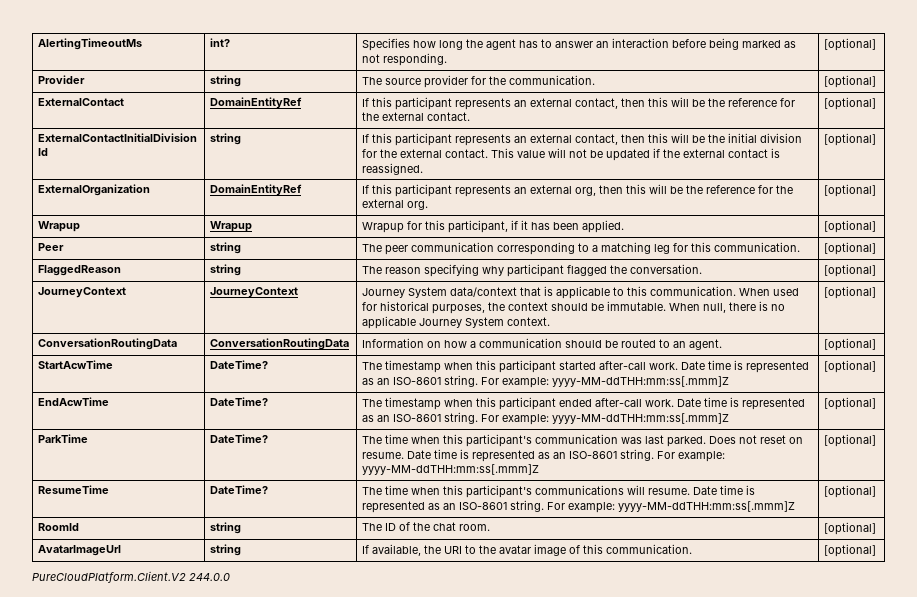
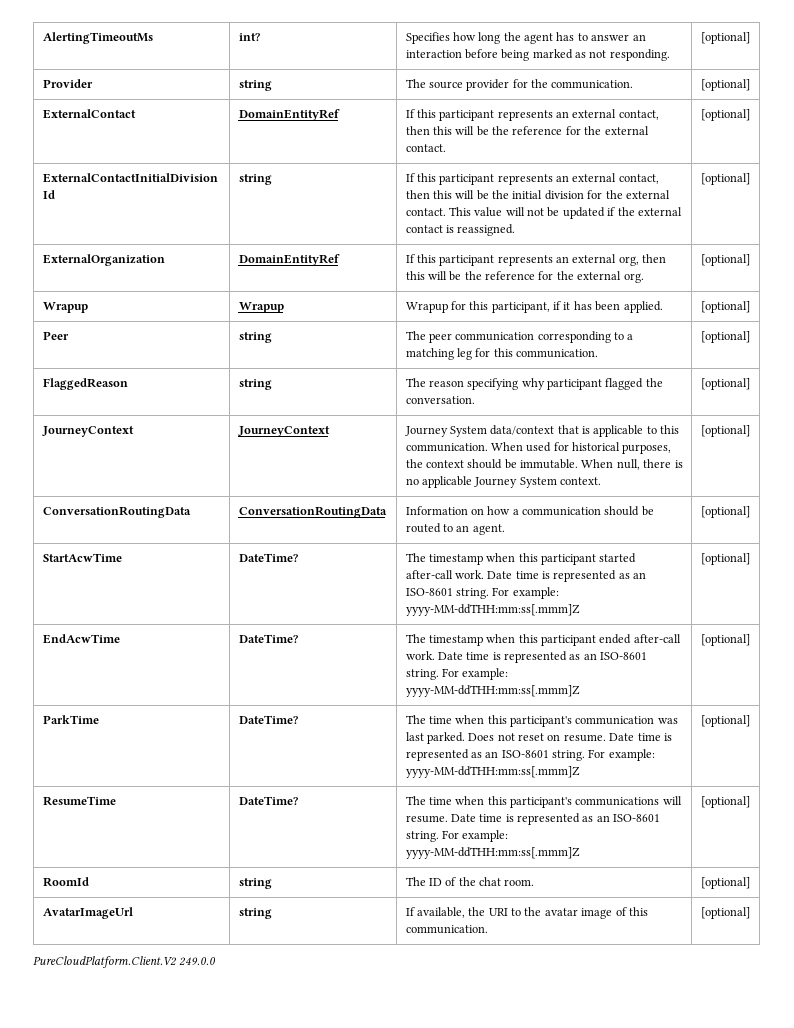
- PureCloudPlatform.Client.V2 244.0.0
+ PureCloudPlatform.Client.V2 249.0.0

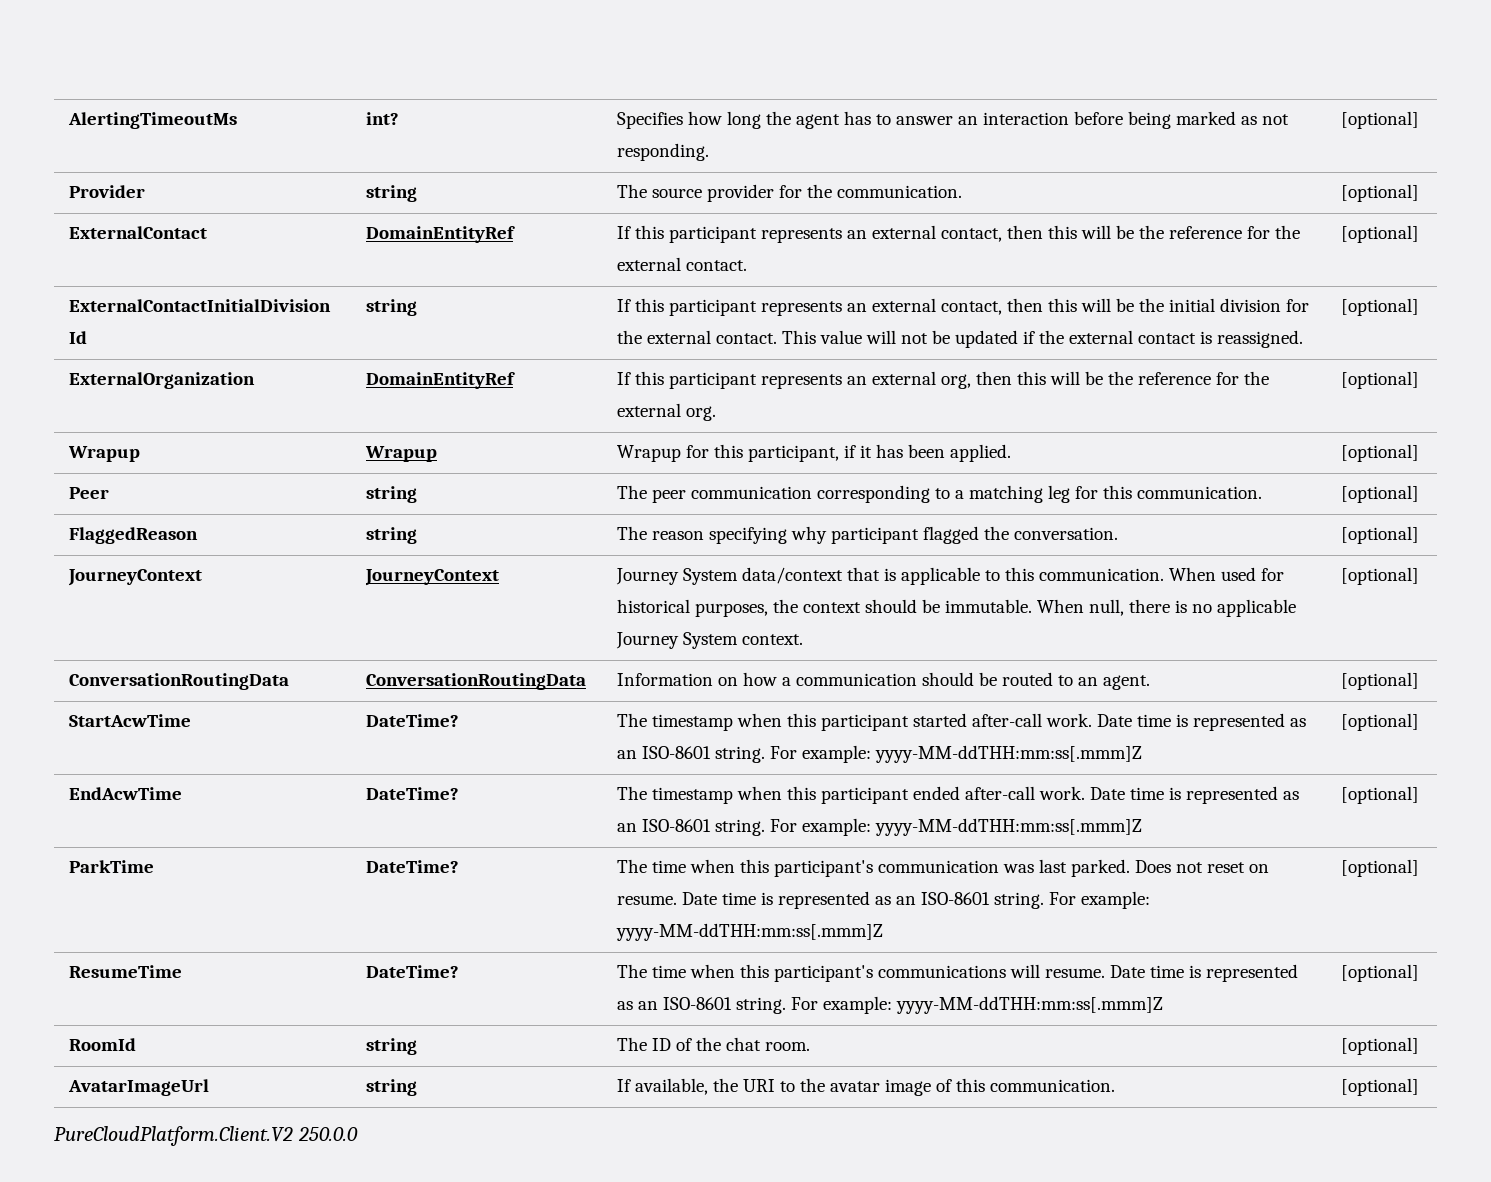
- PureCloudPlatform.Client.V2 249.0.0
+ PureCloudPlatform.Client.V2 250.0.0

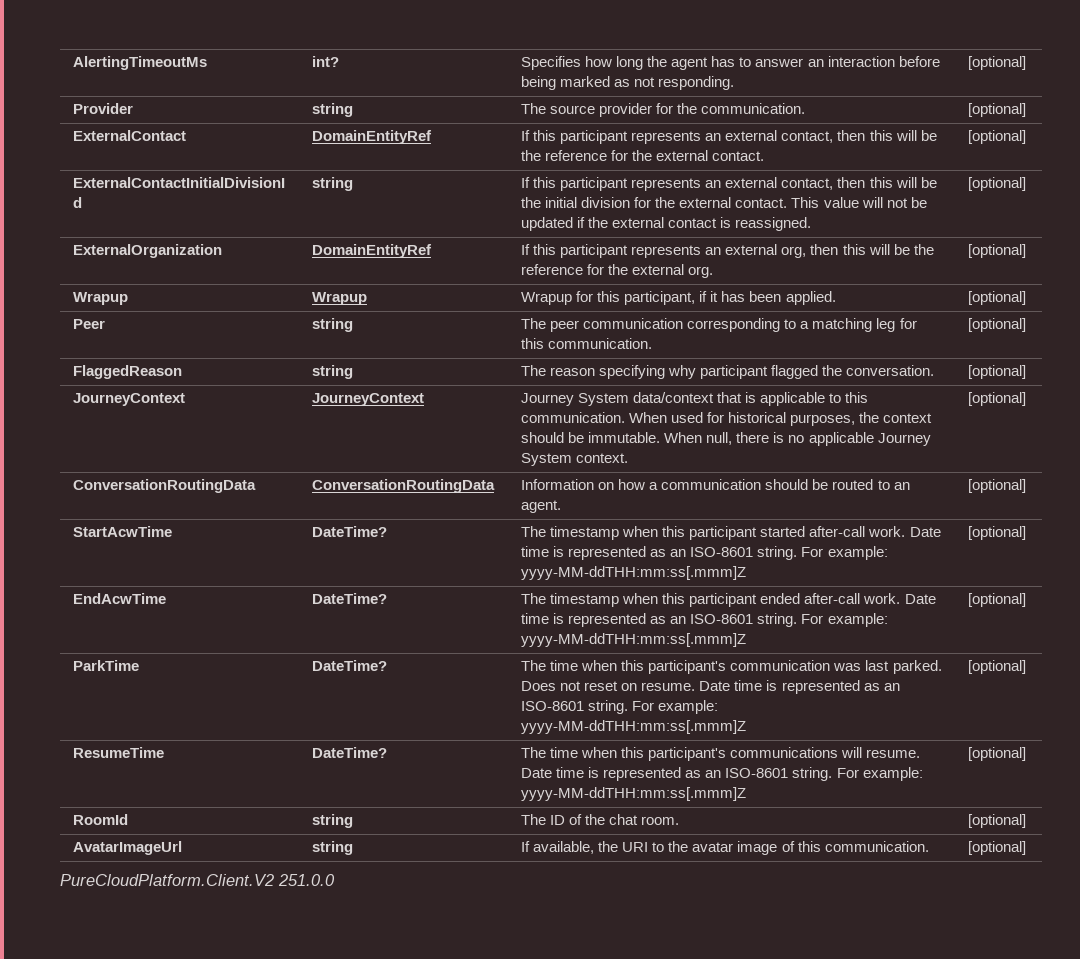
- PureCloudPlatform.Client.V2 250.0.0
+ PureCloudPlatform.Client.V2 251.0.0

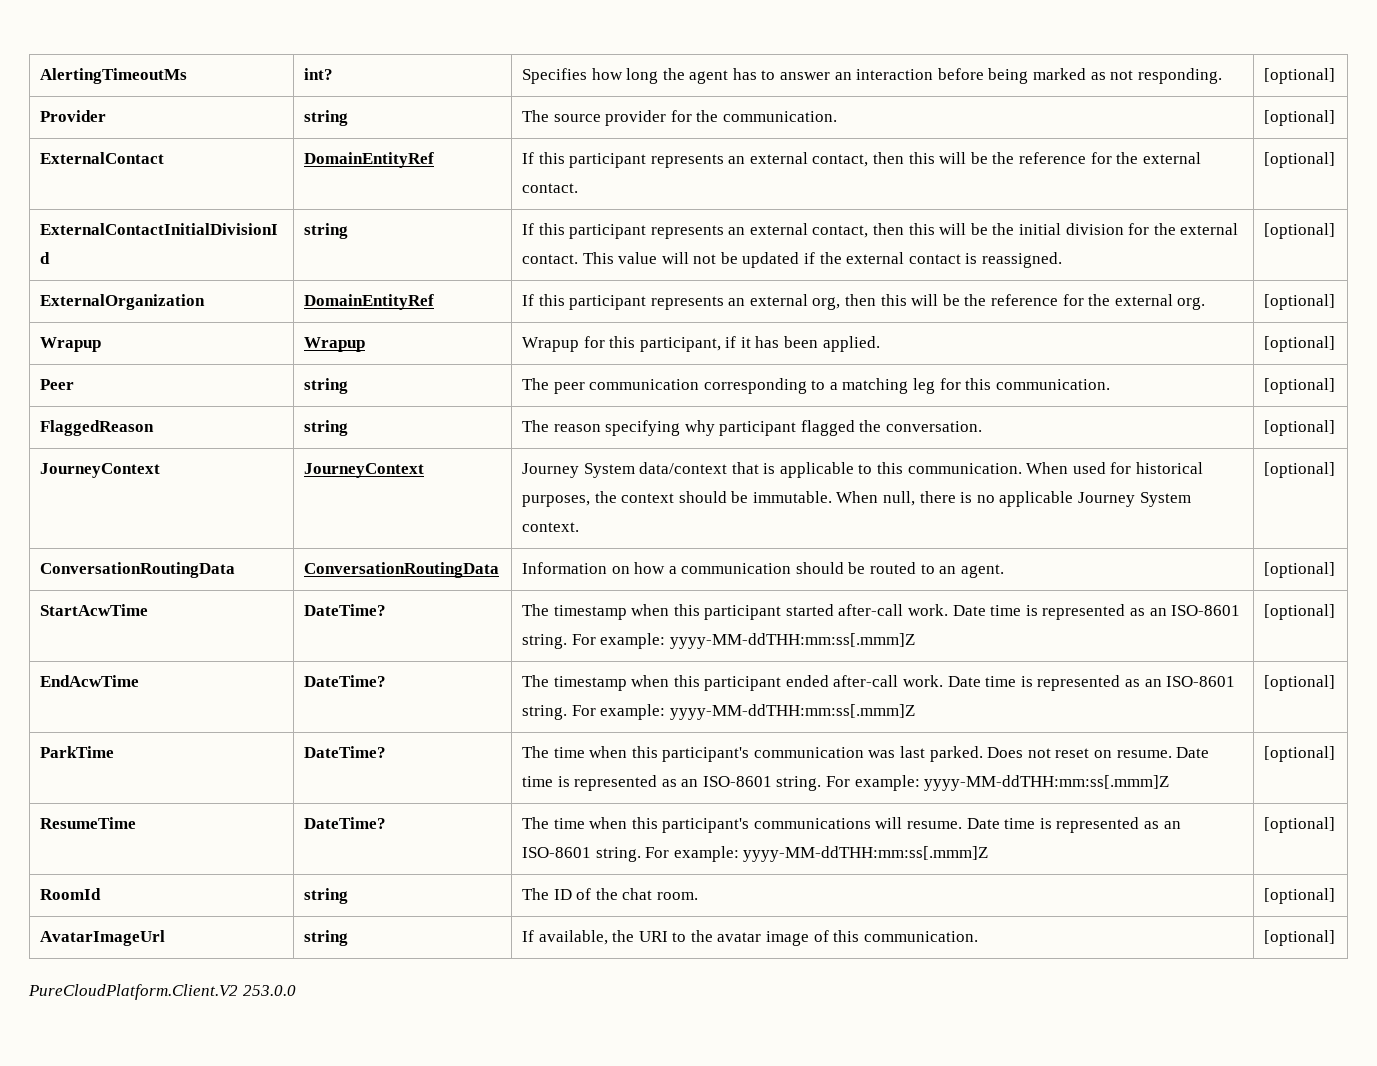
- PureCloudPlatform.Client.V2 251.0.0
+ PureCloudPlatform.Client.V2 253.0.0

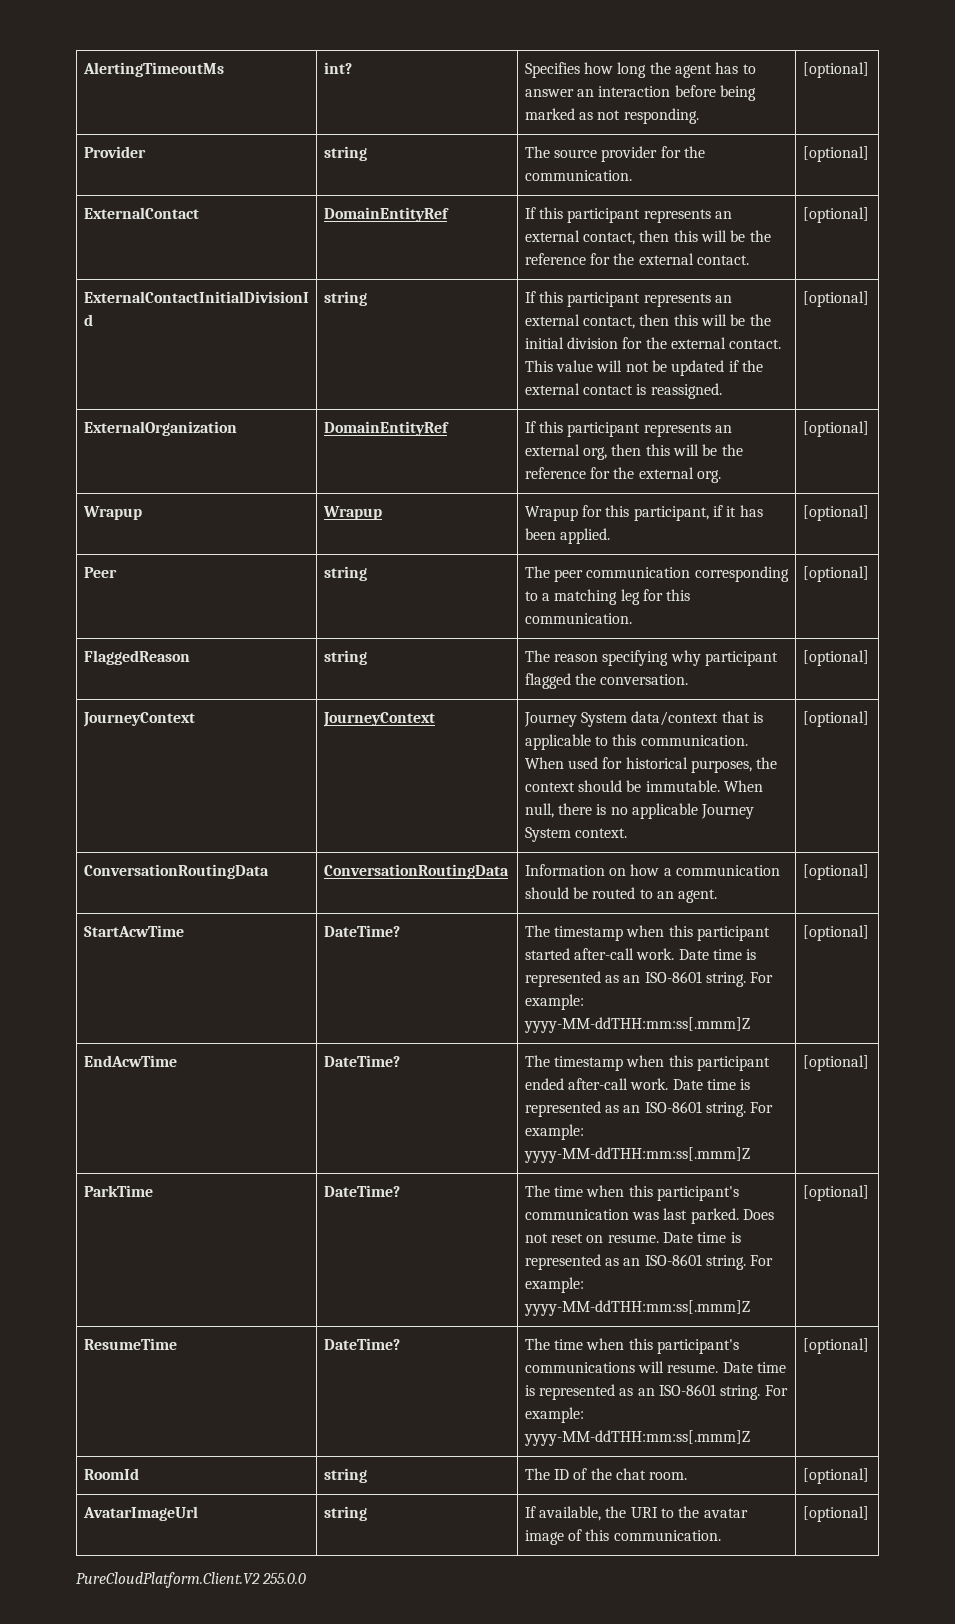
- PureCloudPlatform.Client.V2 253.0.0
+ PureCloudPlatform.Client.V2 255.0.0

